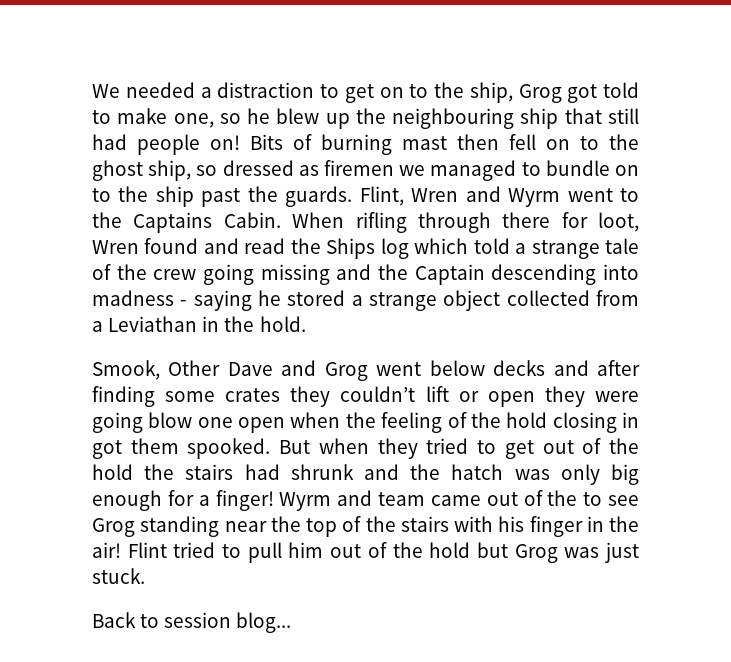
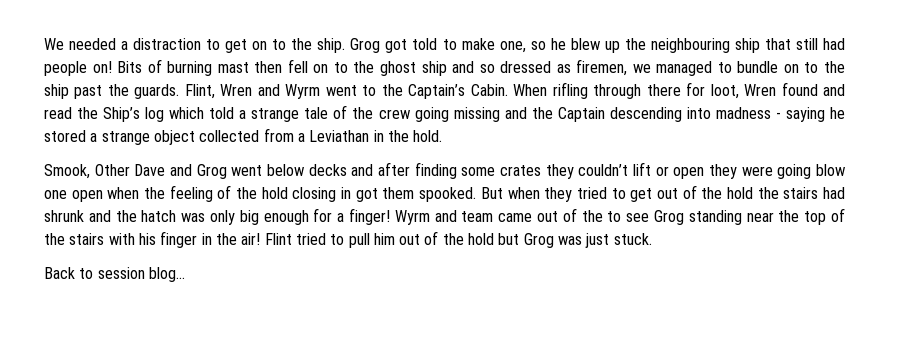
- We needed a distraction to get on to the ship, Grog got told to make one, so he blew up the neighbouring ship that still had people on!
+ We needed a distraction to get on to the ship. Grog got told to make one, so he blew up the neighbouring ship that still had people on!
- Bits of burning mast then fell on to the ghost ship, so dressed as firemen we managed to bundle on to the ship past the guards.
+ Bits of burning mast then fell on to the ghost ship and so dressed as firemen, we managed to bundle on to the ship past the guards.
- Flint, Wren and Wyrm went to the Captains Cabin.
+ Flint, Wren and Wyrm went to the Captain’s Cabin.
- When rifling through there for loot, Wren found and read the Ships log which told a strange tale of the crew going missing and the Captain descending into madness - saying he stored a strange object collected from a Leviathan in the hold.
+ When rifling through there for loot, Wren found and read the Ship’s log which told a strange tale of the crew going missing and the Captain descending into madness - saying he stored a strange object collected from a Leviathan in the hold.

